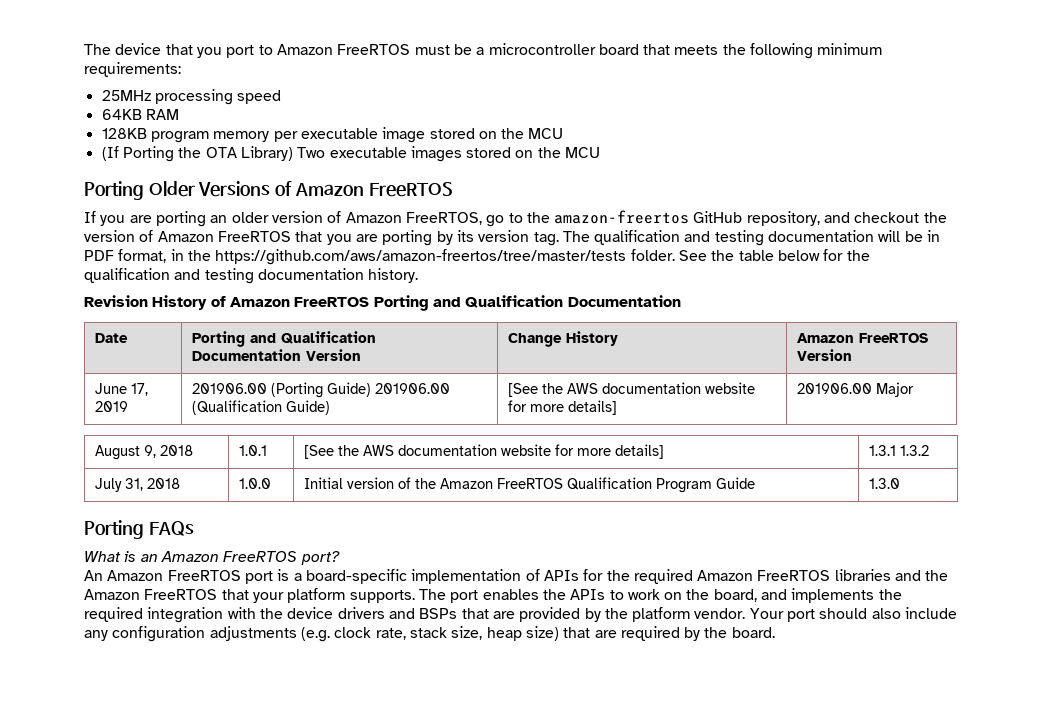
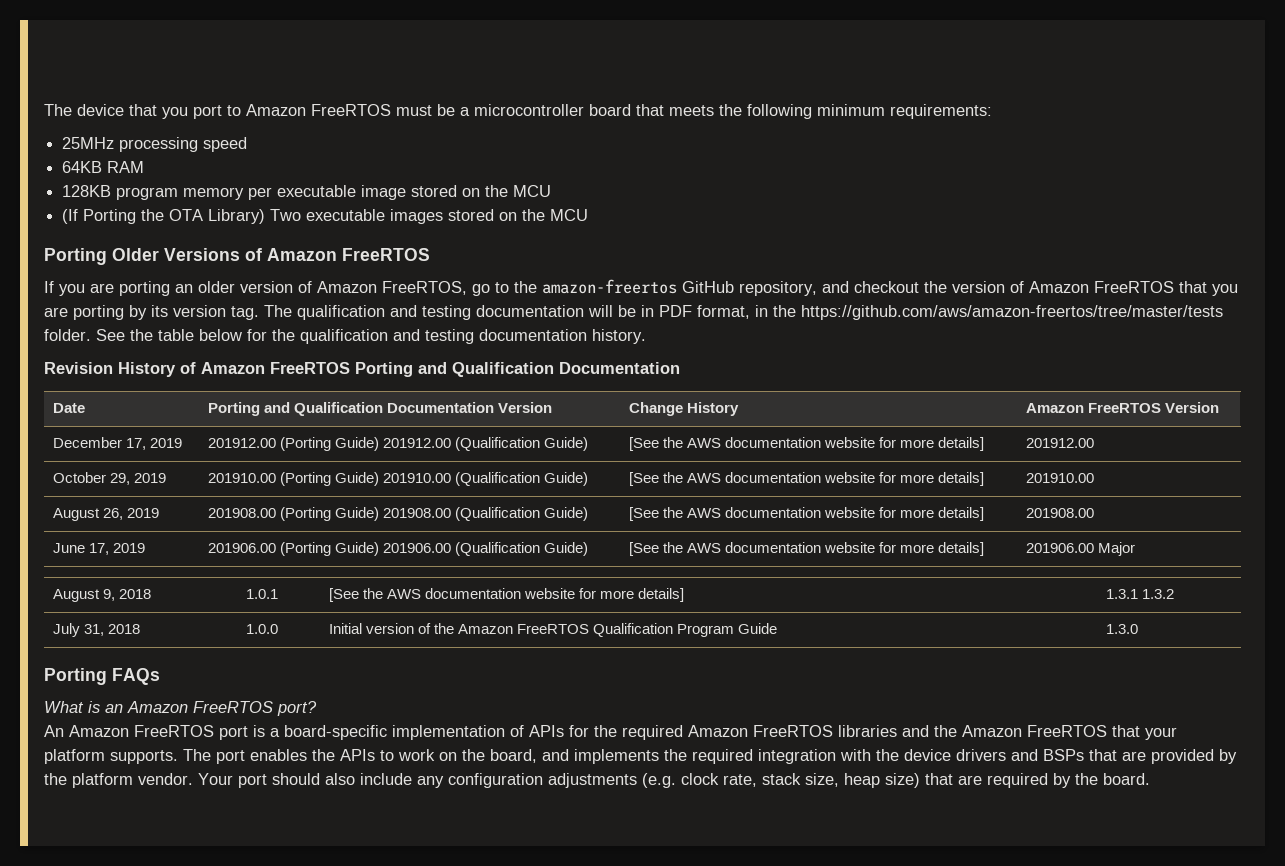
+ December 17, 2019 | 201912.00 (Porting Guide) 201912.00 (Qualification Guide) | [See the AWS documentation website for more details] | 201912.00
+ October 29, 2019 | 201910.00 (Porting Guide) 201910.00 (Qualification Guide) | [See the AWS documentation website for more details] | 201910.00
+ August 26, 2019 | 201908.00 (Porting Guide) 201908.00 (Qualification Guide) | [See the AWS documentation website for more details] | 201908.00

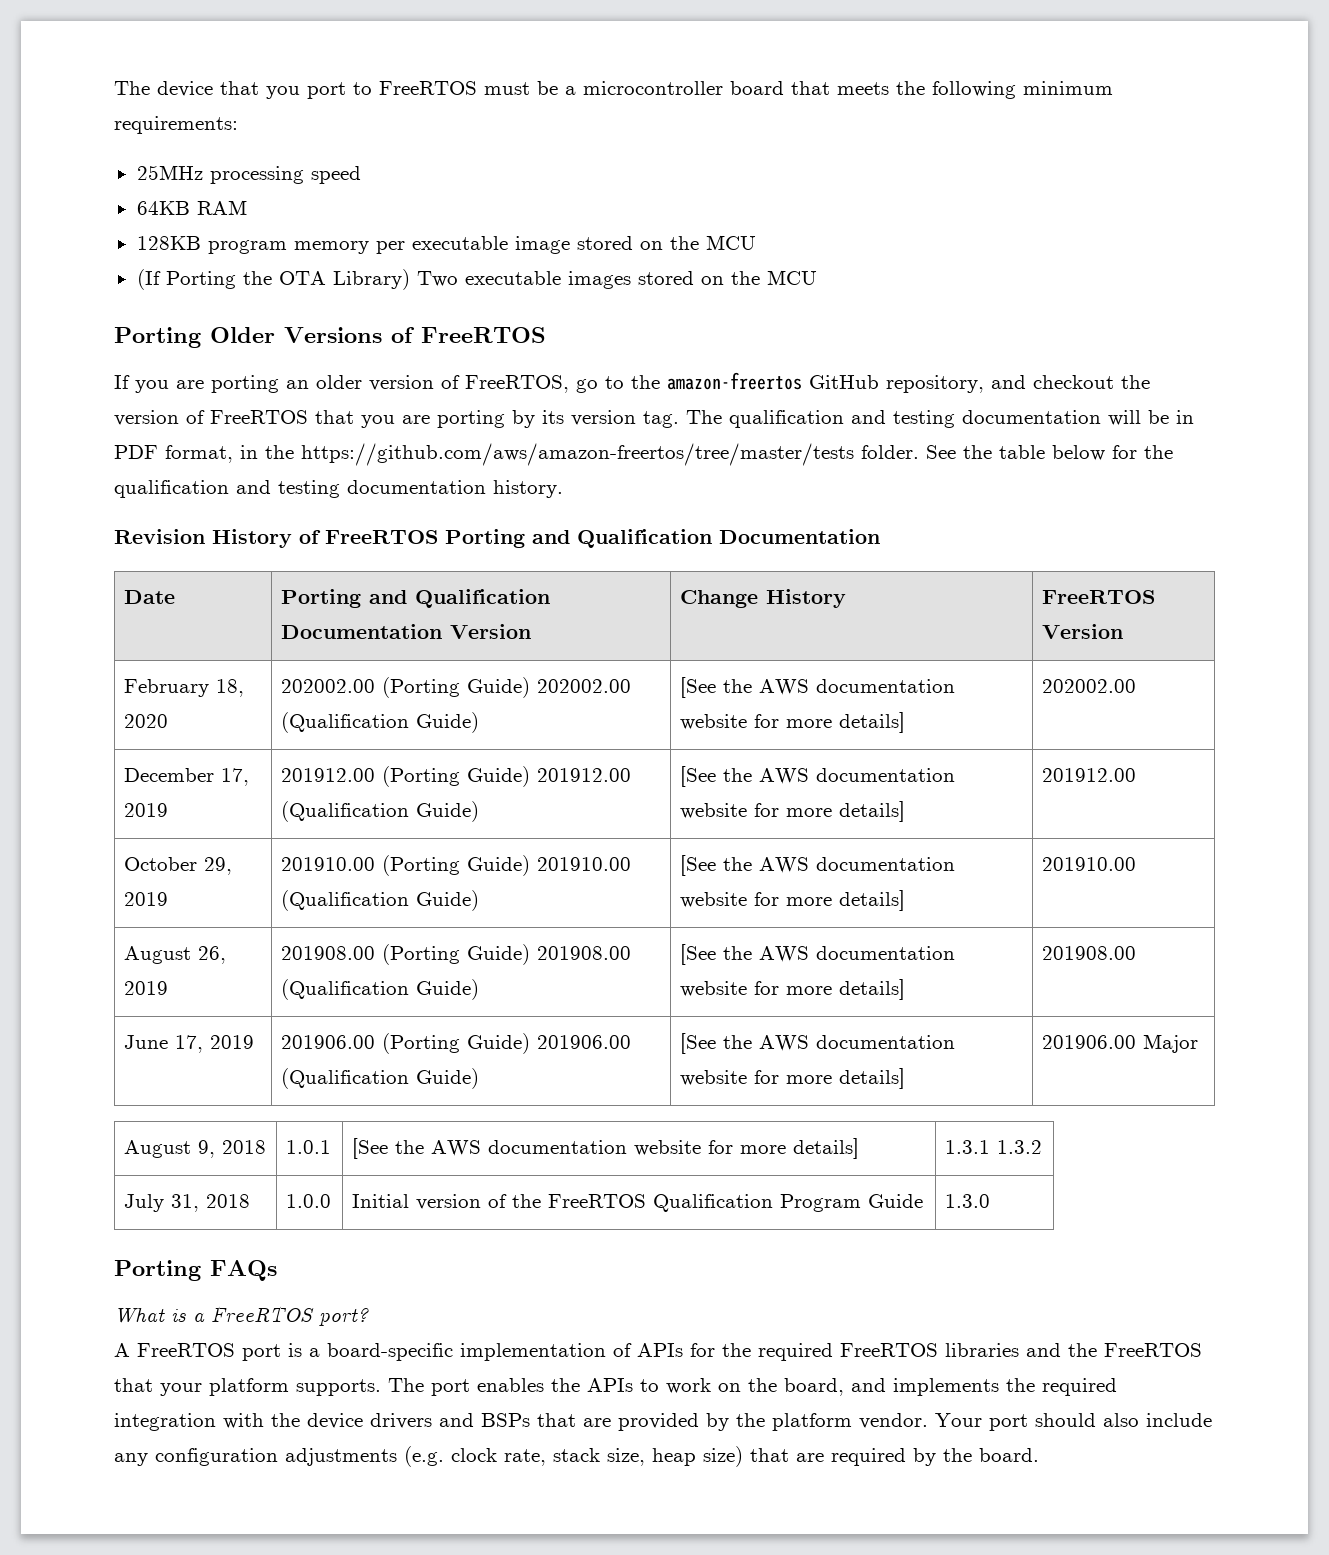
- The device that you port to Amazon FreeRTOS must be a microcontroller board that meets the following minimum requirements:
+ The device that you port to FreeRTOS must be a microcontroller board that meets the following minimum requirements:
- Porting Older Versions of Amazon FreeRTOS
+ Porting Older Versions of FreeRTOS
- If you are porting an older version of Amazon FreeRTOS, go to the amazon-freertos GitHub repository, and checkout the version of Amazon FreeRTOS that you are porting by its version tag.
+ If you are porting an older version of FreeRTOS, go to the amazon-freertos GitHub repository, and checkout the version of FreeRTOS that you are porting by its version tag.
- Revision History of Amazon FreeRTOS Porting and Qualification Documentation
+ Revision History of FreeRTOS Porting and Qualification Documentation
- Date | Porting and Qualification Documentation Version | Change History | Amazon FreeRTOS Version
+ Date | Porting and Qualification Documentation Version | Change History | FreeRTOS Version
+ February 18, 2020 | 202002.00 (Porting Guide) 202002.00 (Qualification Guide) | [See the AWS documentation website for more details] | 202002.00
- July 31, 2018 | 1.0.0 | Initial version of the Amazon FreeRTOS Qualification Program Guide | 1.3.0
+ July 31, 2018 | 1.0.0 | Initial version of the FreeRTOS Qualification Program Guide | 1.3.0
- What is an Amazon FreeRTOS port?
+ What is a FreeRTOS port?
- An Amazon FreeRTOS port is a board-specific implementation of APIs for the required Amazon FreeRTOS libraries and the Amazon FreeRTOS that your platform supports.
+ A FreeRTOS port is a board-specific implementation of APIs for the required FreeRTOS libraries and the FreeRTOS that your platform supports.

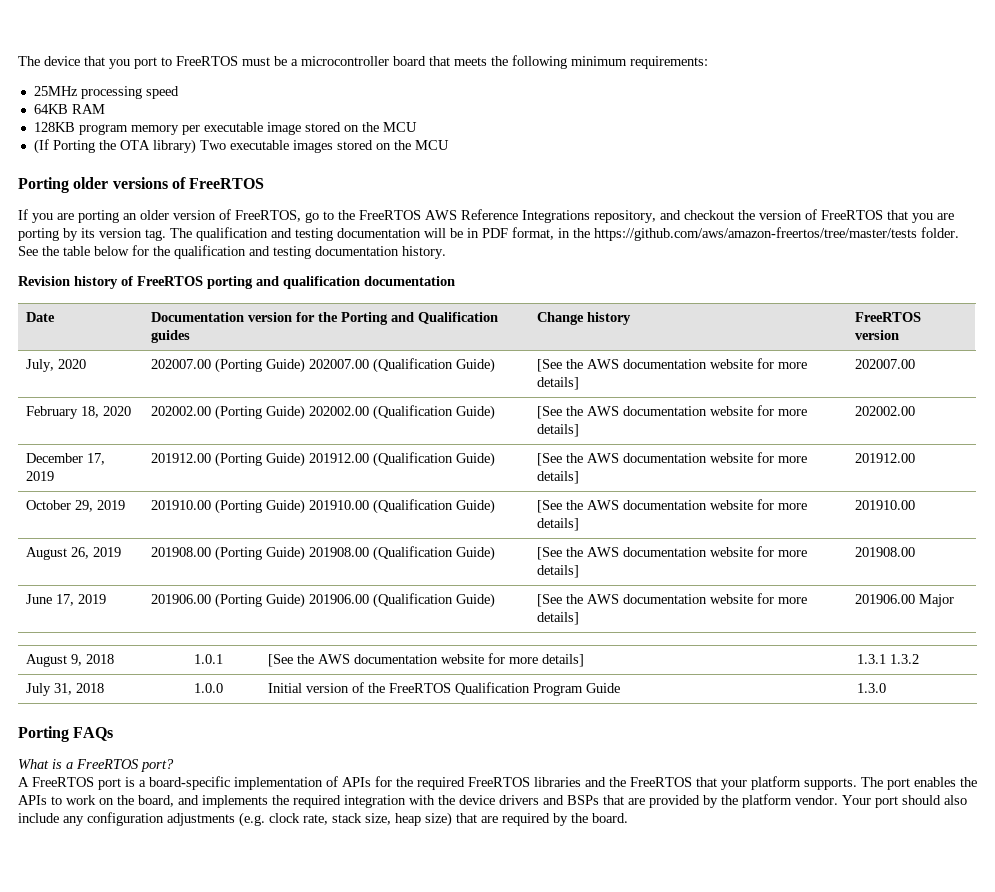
- (If Porting the OTA Library) Two executable images stored on the MCU
+ (If Porting the OTA library) Two executable images stored on the MCU
- Porting Older Versions of FreeRTOS
+ Porting older versions of FreeRTOS
- If you are porting an older version of FreeRTOS, go to the amazon-freertos GitHub repository, and checkout the version of FreeRTOS that you are porting by its version tag.
+ If you are porting an older version of FreeRTOS, go to the FreeRTOS AWS Reference Integrations repository, and checkout the version of FreeRTOS that you are porting by its version tag.
- Revision History of FreeRTOS Porting and Qualification Documentation
- Date | Porting and Qualification Documentation Version | Change History | FreeRTOS Version
+ Revision history of FreeRTOS porting and qualification documentation
+ Date | Documentation version for the Porting and Qualification guides | Change history | FreeRTOS version
+ July, 2020 | 202007.00 (Porting Guide) 202007.00 (Qualification Guide) | [See the AWS documentation website for more details] | 202007.00

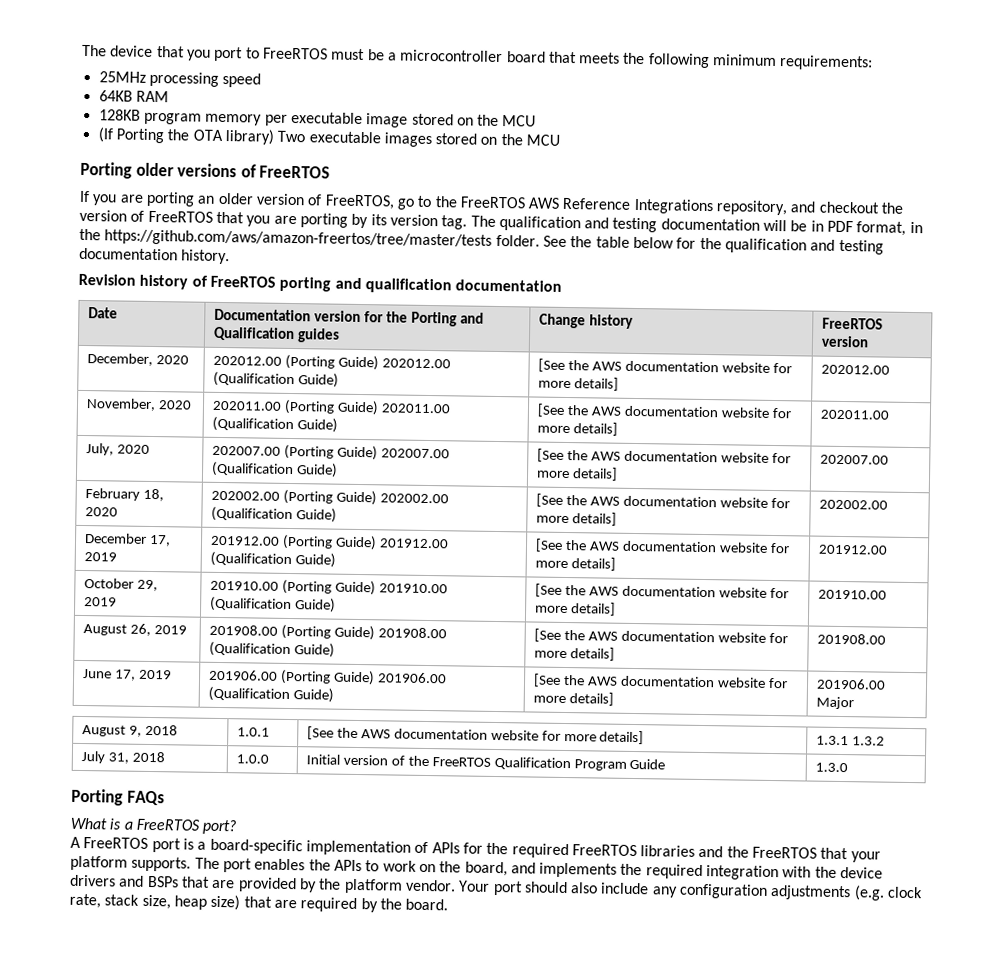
+ December, 2020 | 202012.00 (Porting Guide) 202012.00 (Qualification Guide) | [See the AWS documentation website for more details] | 202012.00
+ November, 2020 | 202011.00 (Porting Guide) 202011.00 (Qualification Guide) | [See the AWS documentation website for more details] | 202011.00

